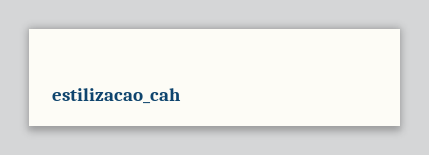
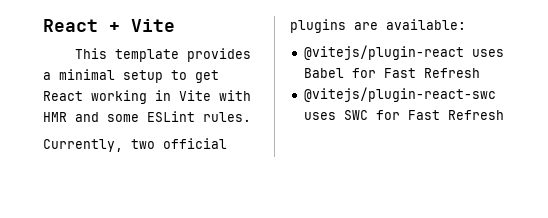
- estilizacao_cah
+ React + Vite
+ This template provides a minimal setup to get React working in Vite with HMR and some ESLint rules.
+ Currently, two official plugins are available:
+ @vitejs/plugin-react uses Babel for Fast Refresh
+ @vitejs/plugin-react-swc uses SWC for Fast Refresh

